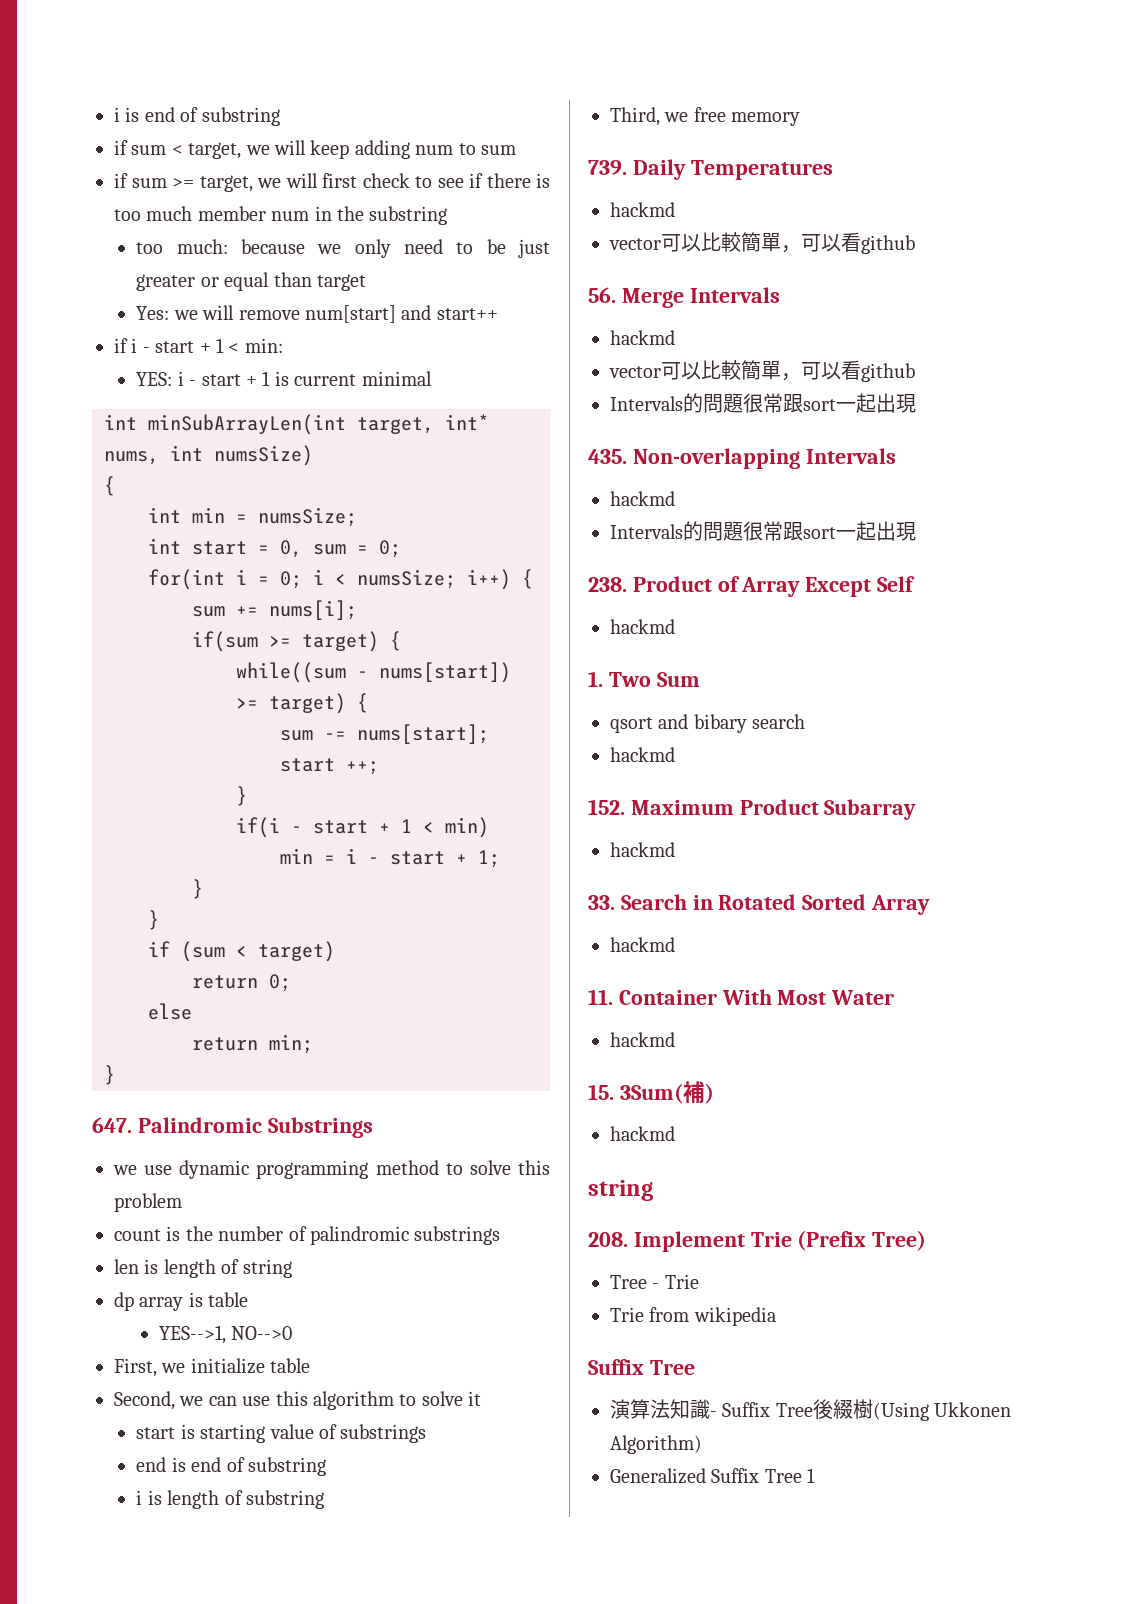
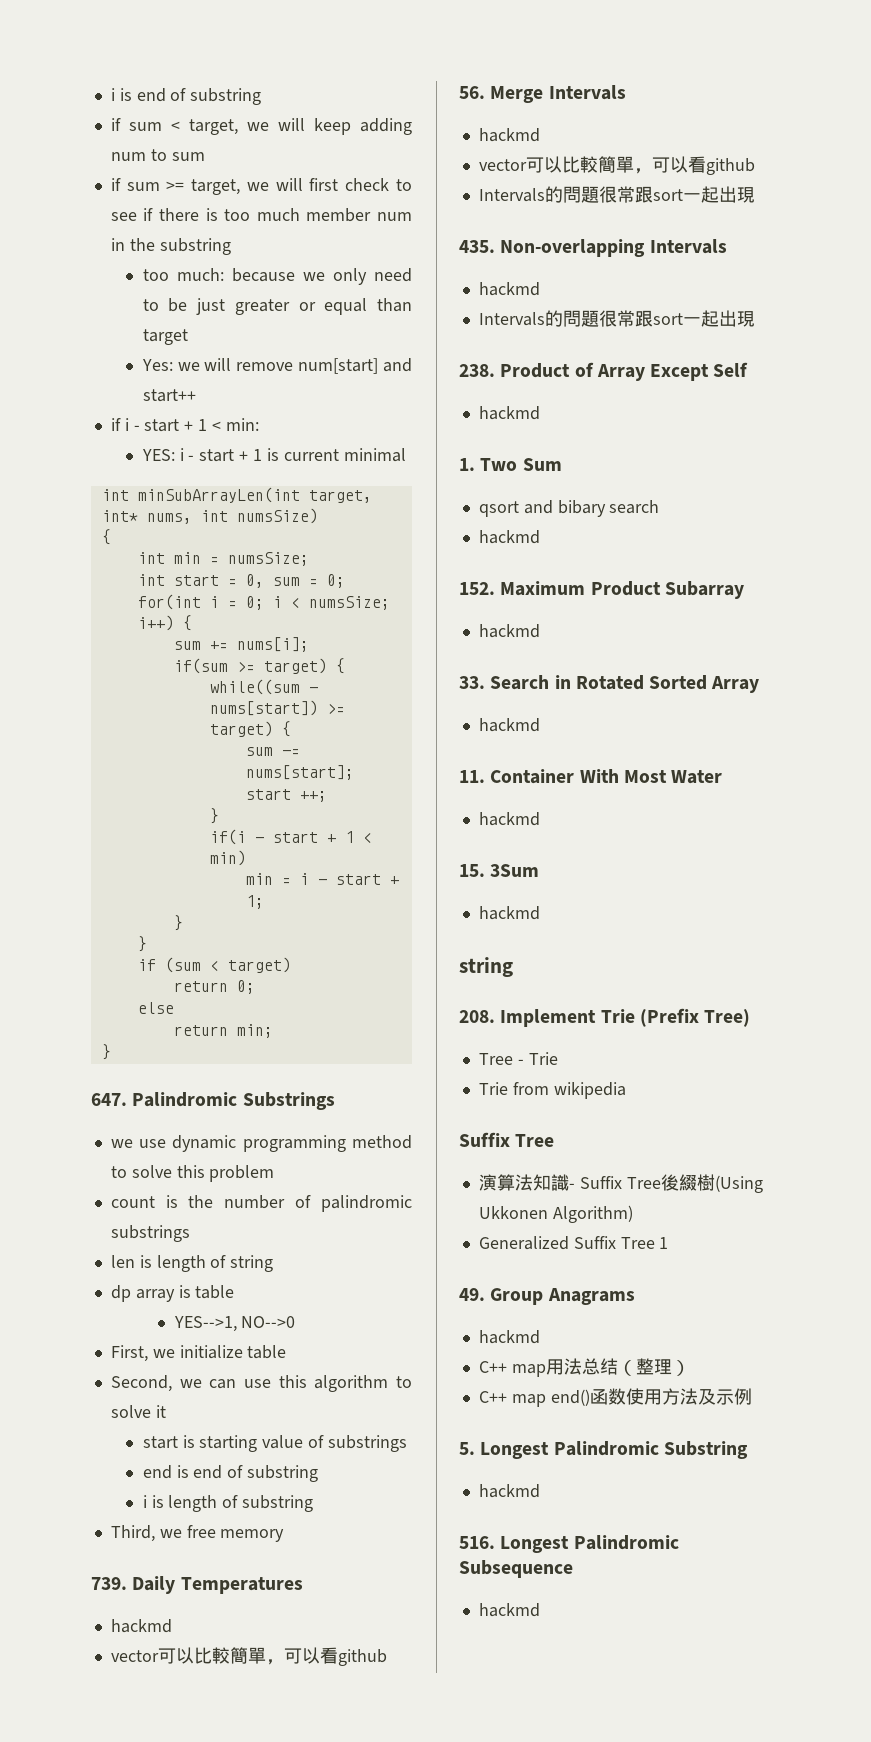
- 15. 3Sum(補)
+ 15. 3Sum
+ 49. Group Anagrams
+ hackmd
+ C++ map用法总结（整理）
+ C++ map end()函数使用方法及示例
+ 5. Longest Palindromic Substring
+ hackmd
+ 516. Longest Palindromic Subsequence
+ hackmd

